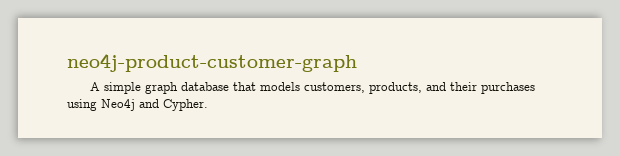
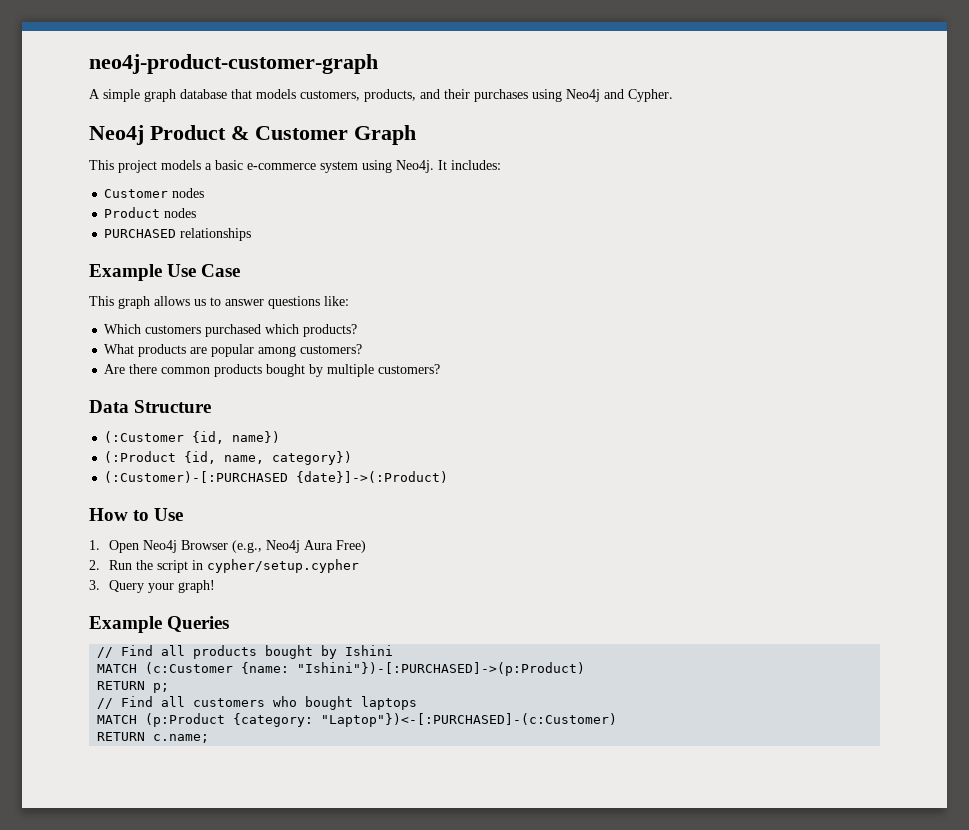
+ Neo4j Product & Customer Graph
+ This project models a basic e-commerce system using Neo4j. It includes:
+ Customer nodes
+ Product nodes
+ PURCHASED relationships
+ Example Use Case
+ This graph allows us to answer questions like:
+ Which customers purchased which products?
+ What products are popular among customers?
+ Are there common products bought by multiple customers?
+ Data Structure
+ (:Customer {id, name})
+ (:Product {id, name, category})
+ (:Customer)-[:PURCHASED {date}]->(:Product)
+ How to Use
+ 1. Open Neo4j Browser (e.g., Neo4j Aura Free)
+ 2. Run the script in cypher/setup.cypher
+ 3. Query your graph!
+ Example Queries
+ // Find all products bought by Ishini
+ MATCH (c:Customer {name: "Ishini"})-[:PURCHASED]->(p:Product)
+ RETURN p;
+ // Find all customers who bought laptops
+ MATCH (p:Product {category: "Laptop"})<-[:PURCHASED]-(c:Customer)
+ RETURN c.name;

